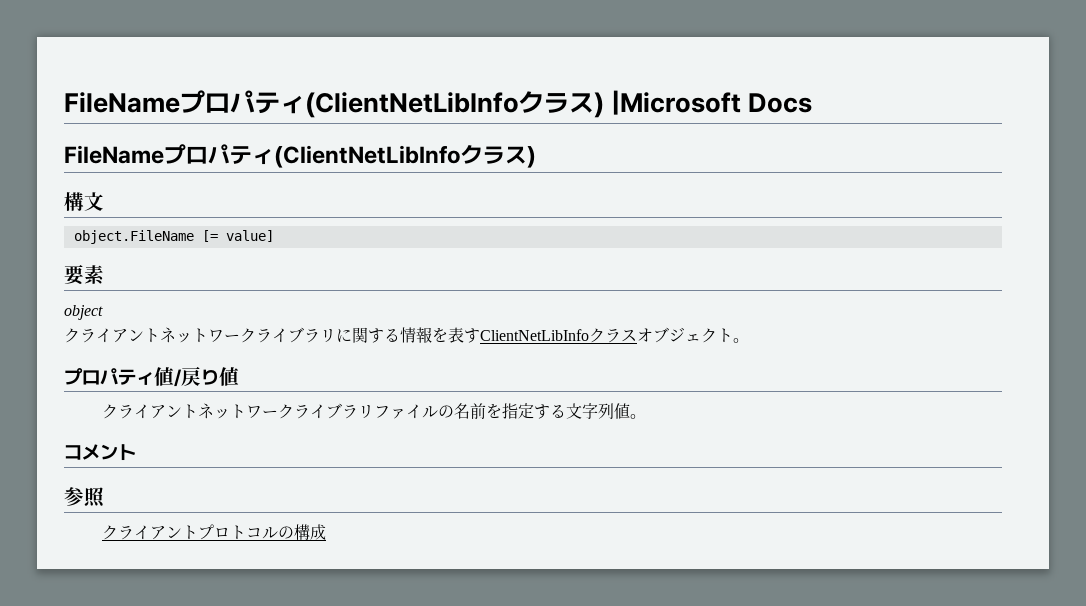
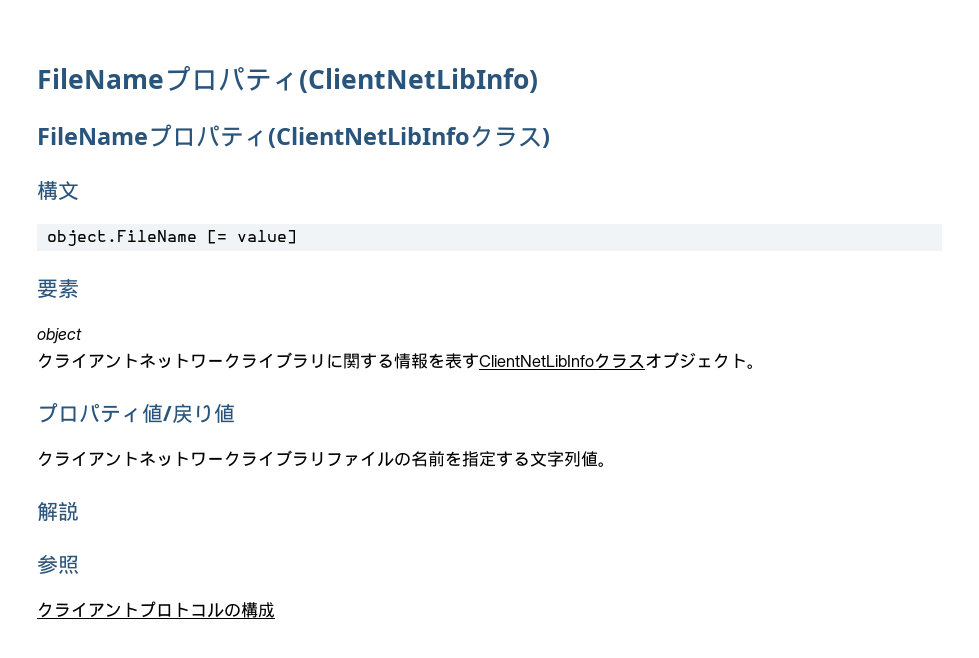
- FileNameプロパティ(ClientNetLibInfoクラス) |Microsoft Docs
+ FileNameプロパティ(ClientNetLibInfo)
- コメント
+ 解説

